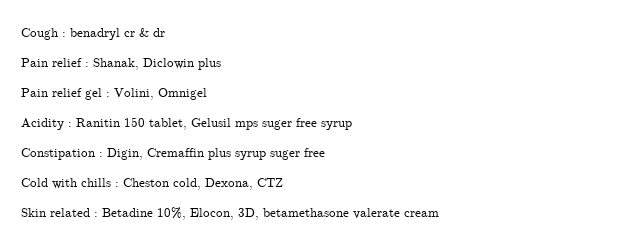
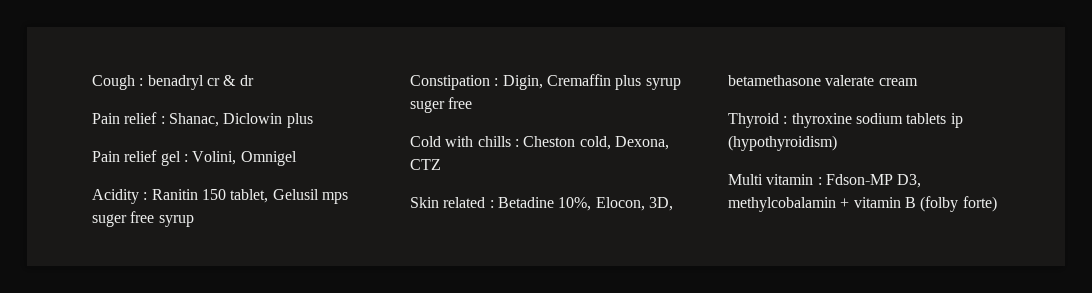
- Pain relief : Shanak, Diclowin plus
+ Pain relief : Shanac, Diclowin plus
+ Thyroid : thyroxine sodium tablets ip (hypothyroidism)
+ Multi vitamin : Fdson-MP D3, methylcobalamin + vitamin B (folby forte)

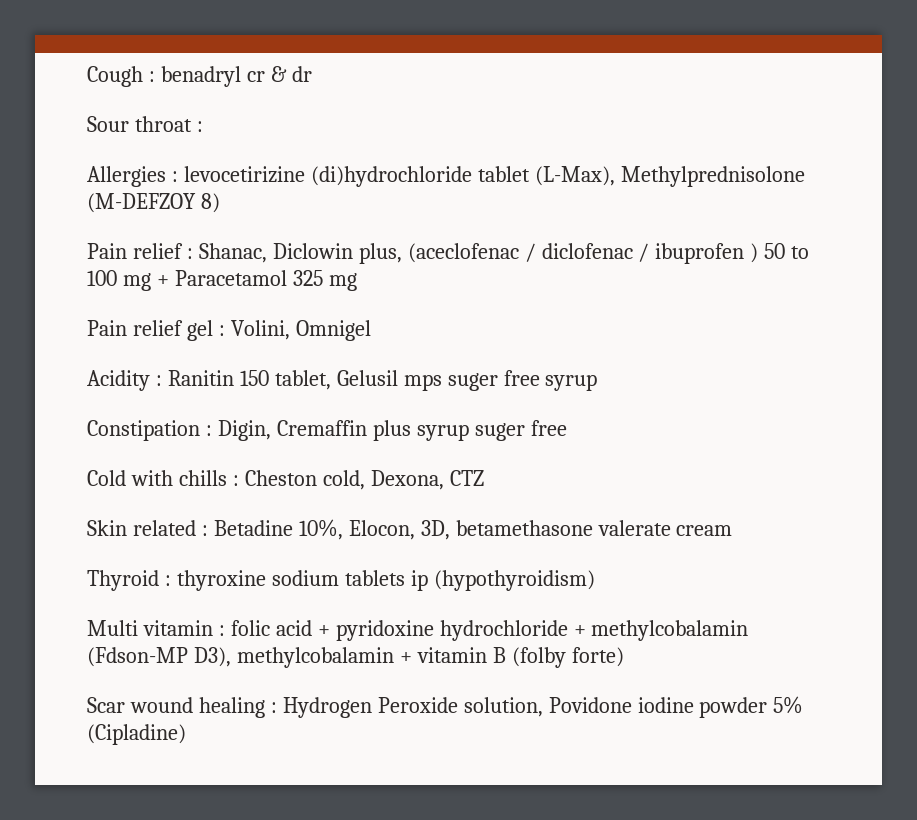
+ Sour throat :
+ Allergies : levocetirizine (di)hydrochloride tablet (L-Max), Methylprednisolone (M-DEFZOY 8)
- Pain relief : Shanac, Diclowin plus
+ Pain relief : Shanac, Diclowin plus, (aceclofenac / diclofenac / ibuprofen ) 50 to 100 mg + Paracetamol 325 mg
- Multi vitamin : Fdson-MP D3, methylcobalamin + vitamin B (folby forte)
+ Multi vitamin : folic acid + pyridoxine hydrochloride + methylcobalamin (Fdson-MP D3), methylcobalamin + vitamin B (folby forte)
+ Scar wound healing : Hydrogen Peroxide solution, Povidone iodine powder 5% (Cipladine)

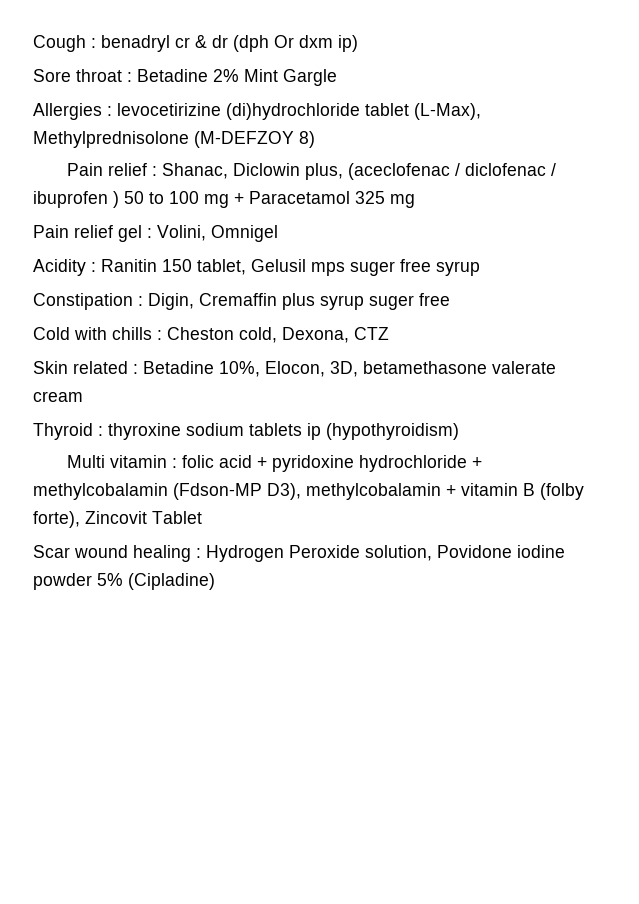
- Cough : benadryl cr & dr
- Sour throat :
+ Cough : benadryl cr & dr (dph Or dxm ip)
+ Sore throat : Betadine 2% Mint Gargle
- Multi vitamin : folic acid + pyridoxine hydrochloride + methylcobalamin (Fdson-MP D3), methylcobalamin + vitamin B (folby forte)
+ Multi vitamin : folic acid + pyridoxine hydrochloride + methylcobalamin (Fdson-MP D3), methylcobalamin + vitamin B (folby forte), Zincovit Tablet

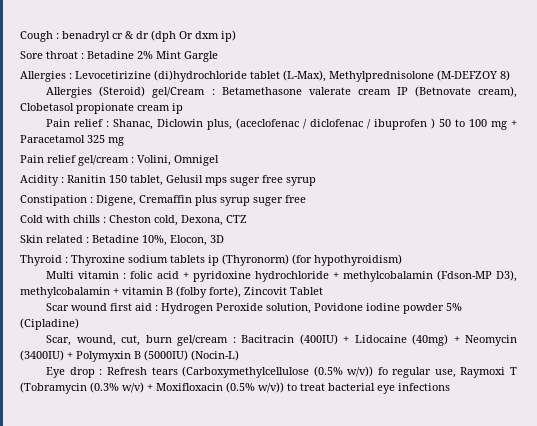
- Allergies : levocetirizine (di)hydrochloride tablet (L-Max), Methylprednisolone (M-DEFZOY 8)
+ Allergies : Levocetirizine (di)hydrochloride tablet (L-Max), Methylprednisolone (M-DEFZOY 8)
+ Allergies (Steroid) gel/Cream : Betamethasone valerate cream IP (Betnovate cream), Clobetasol propionate cream ip
- Pain relief gel : Volini, Omnigel
+ Pain relief gel/cream : Volini, Omnigel
- Constipation : Digin, Cremaffin plus syrup suger free
+ Constipation : Digene, Cremaffin plus syrup suger free
- Skin related : Betadine 10%, Elocon, 3D, betamethasone valerate cream
+ Skin related : Betadine 10%, Elocon, 3D
- Thyroid : thyroxine sodium tablets ip (hypothyroidism)
+ Thyroid : Thyroxine sodium tablets ip (Thyronorm) (for hypothyroidism)
- Scar wound healing : Hydrogen Peroxide solution, Povidone iodine powder 5% (Cipladine)
+ Scar wound first aid : Hydrogen Peroxide solution, Povidone iodine powder 5% (Cipladine)
+ Scar, wound, cut, burn gel/cream : Bacitracin (400IU) + Lidocaine (40mg) + Neomycin (3400IU) + Polymyxin B (5000IU) (Nocin-L)
+ Eye drop : Refresh tears (Carboxymethylcellulose (0.5% w/v)) fo regular use, Raymoxi T (Tobramycin (0.3% w/v) + Moxifloxacin (0.5% w/v)) to treat bacterial eye infections

